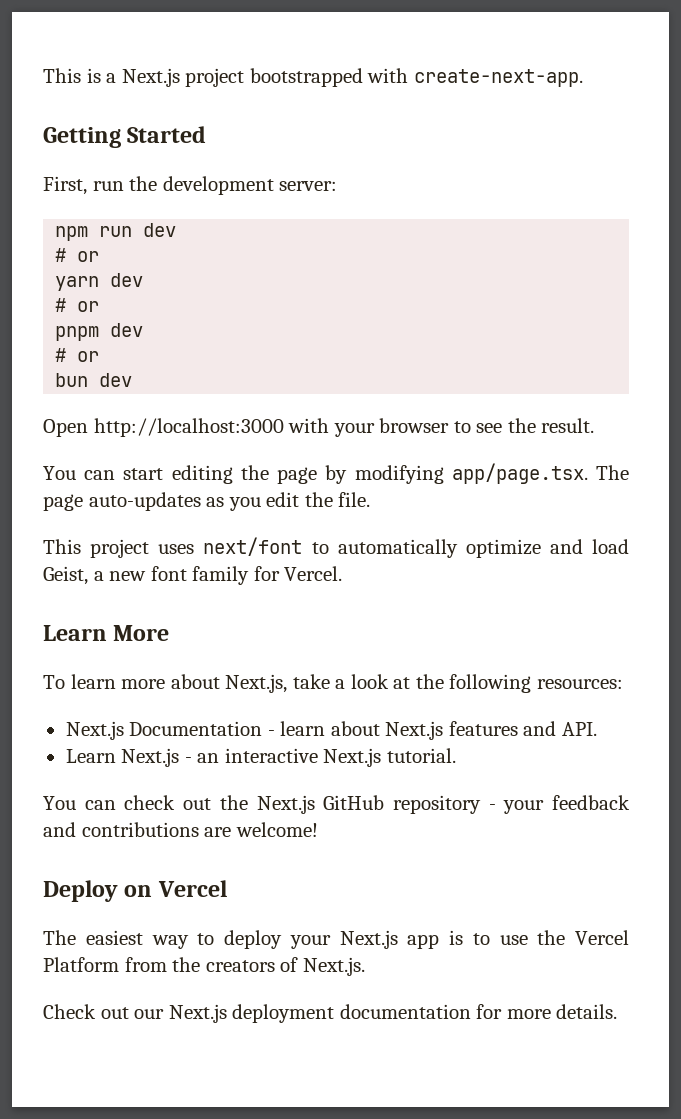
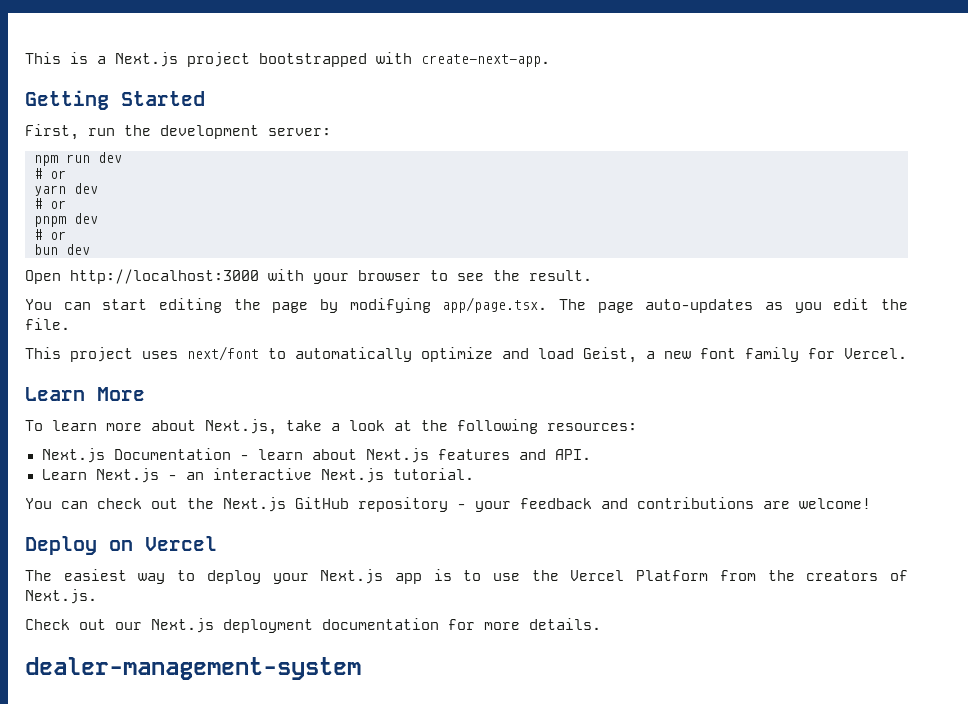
+ dealer-management-system

